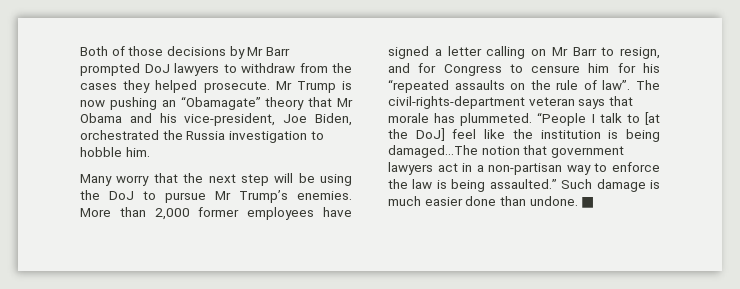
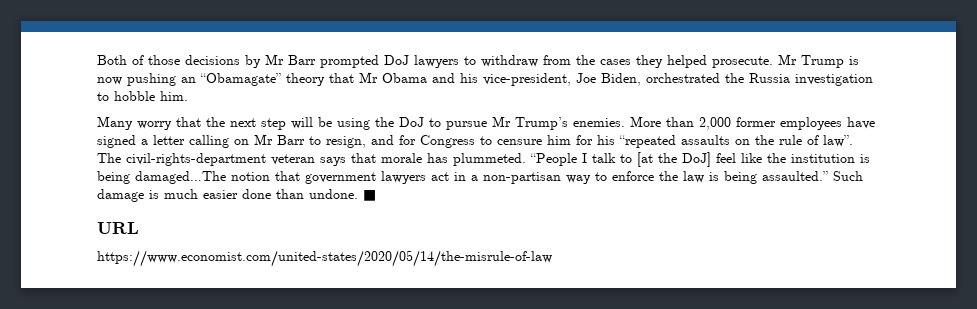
+ URL
+ https://www.economist.com/united-states/2020/05/14/the-misrule-of-law

